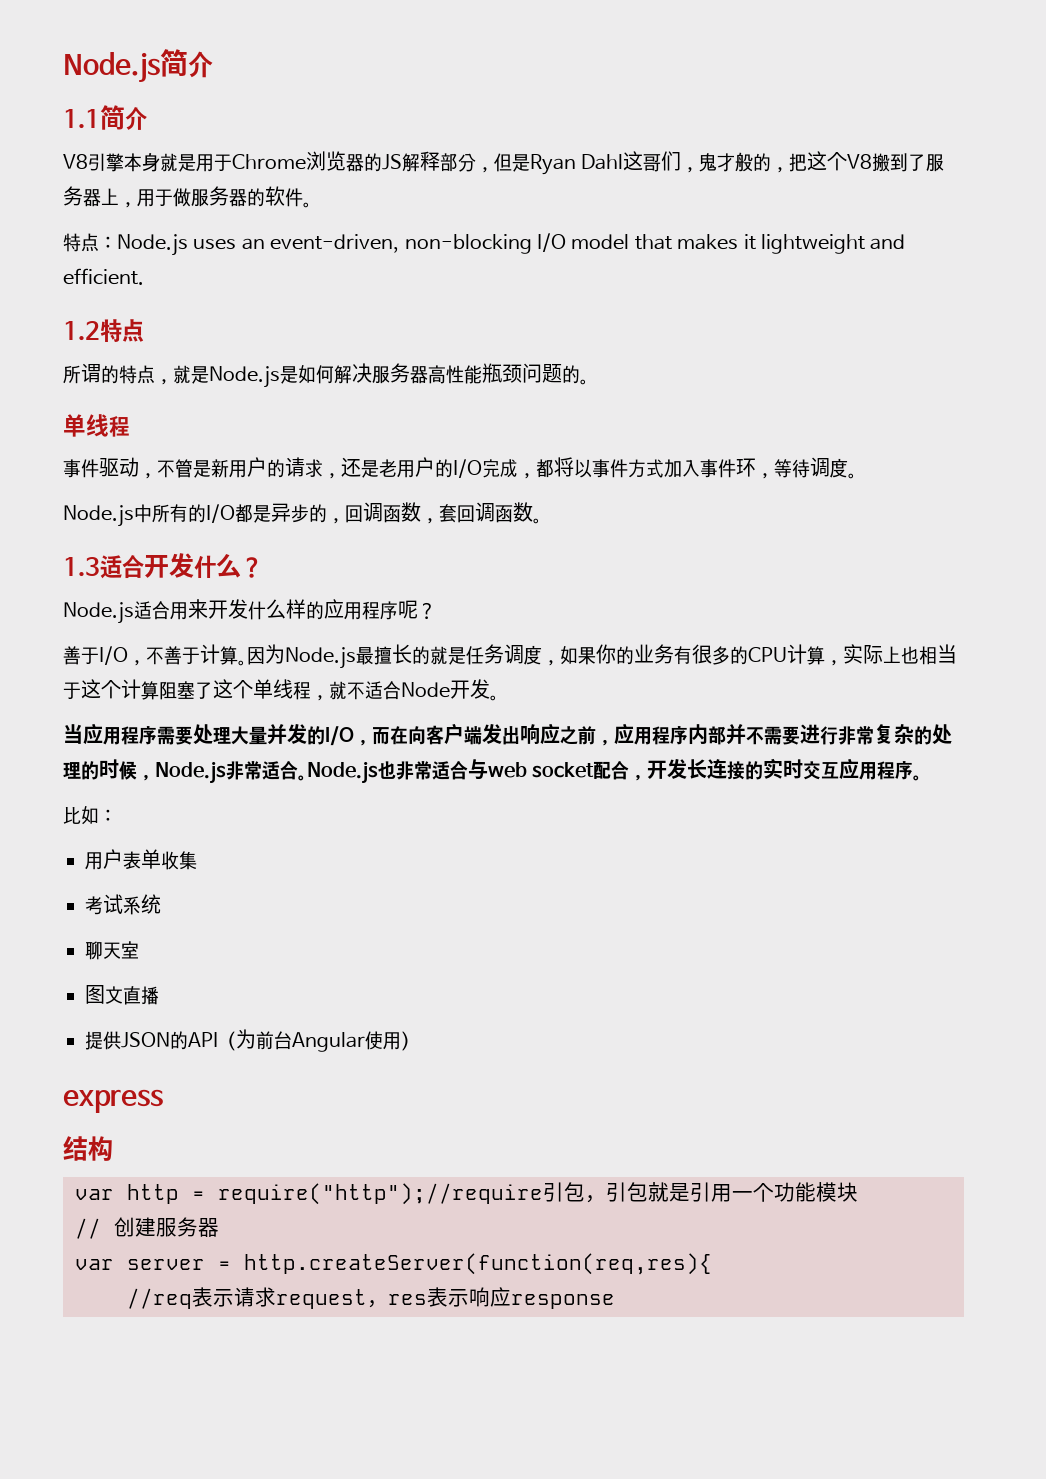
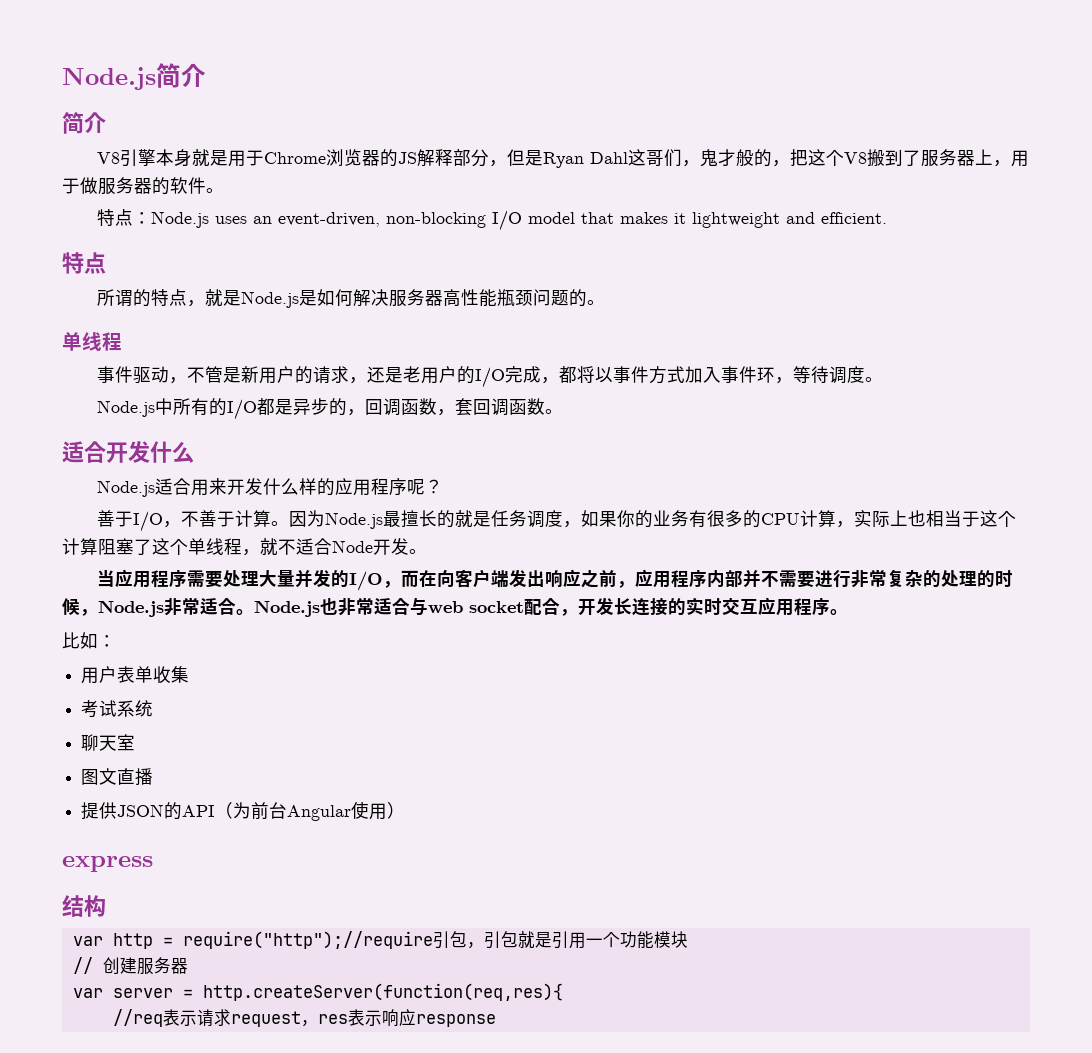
  Node.js简介
- 1.1简介
+ 简介
  特点：Node.js uses an event-driven, non-blocking I/O model that makes it lightweight and efficient.
- 1.2特点
+ 特点
- 1.3适合开发什么？
+ 适合开发什么

